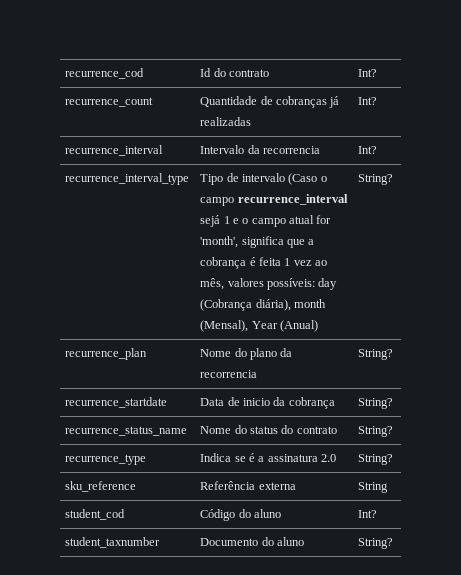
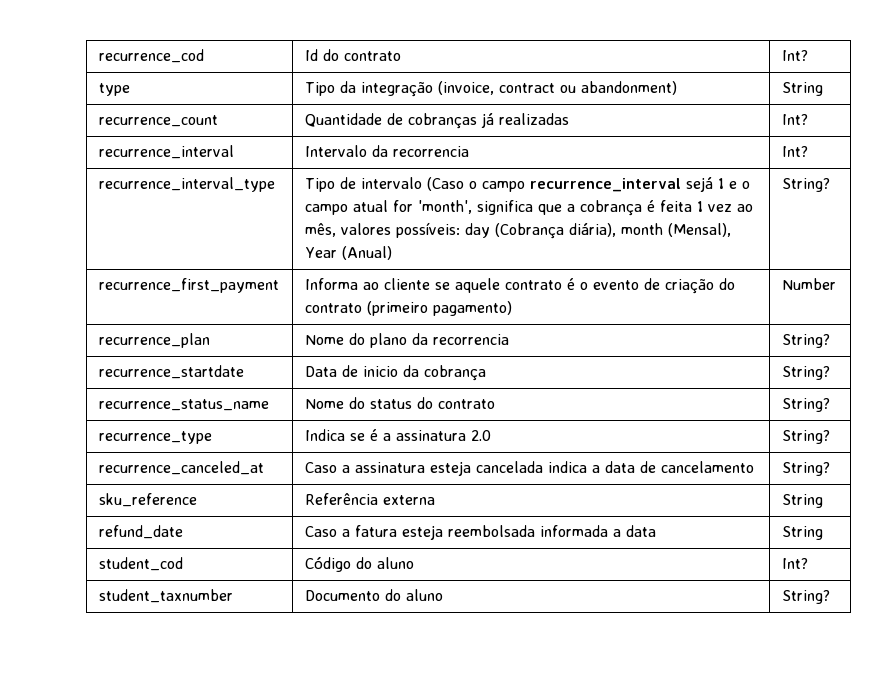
+ type | Tipo da integração (invoice, contract ou abandonment) | String
+ recurrence_first_payment | Informa ao cliente se aquele contrato é o evento de criação do contrato (primeiro pagamento) | Number
+ recurrence_canceled_at | Caso a assinatura esteja cancelada indica a data de cancelamento | String?
  sku_reference | Referência externa | String
+ refund_date | Caso a fatura esteja reembolsada informada a data | String

